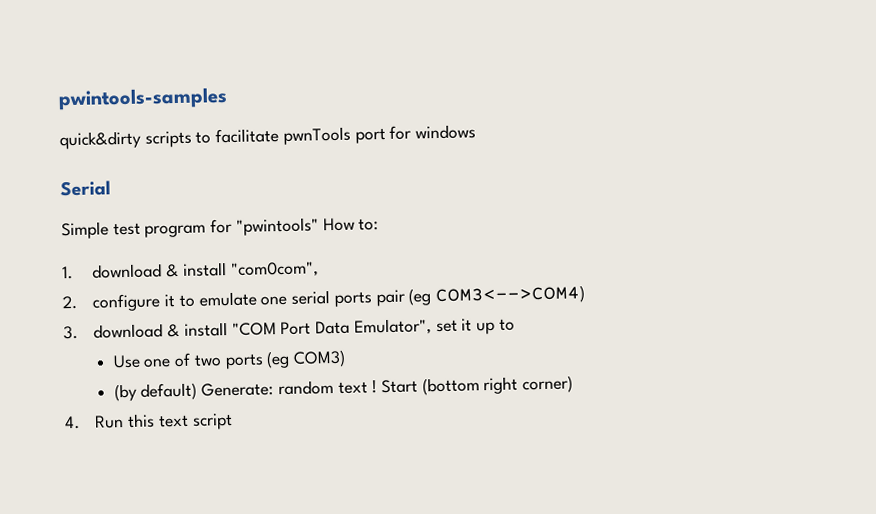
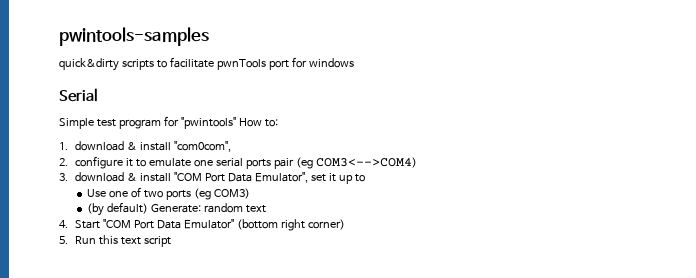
- (by default) Generate: random text ! Start (bottom right corner)
+ (by default) Generate: random text
+ 4. Start "COM Port Data Emulator" (bottom right corner)
- 4. Run this text script
+ 5. Run this text script

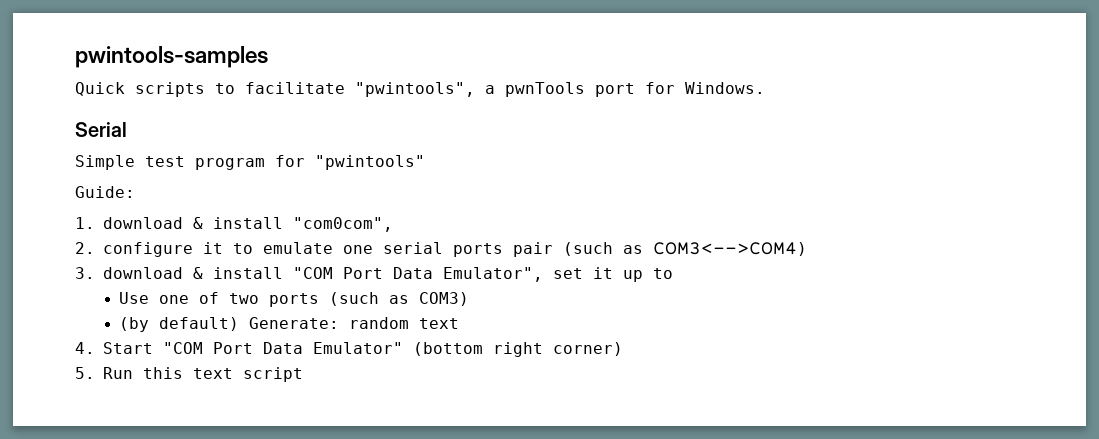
- quick&dirty scripts to facilitate pwnTools port for windows
+ Quick scripts to facilitate "pwintools", a pwnTools port for Windows.
- Simple test program for "pwintools" How to:
+ Simple test program for "pwintools"
+ Guide:
- 2. configure it to emulate one serial ports pair (eg COM3<-->COM4)
+ 2. configure it to emulate one serial ports pair (such as COM3<-->COM4)
- Use one of two ports (eg COM3)
+ Use one of two ports (such as COM3)

